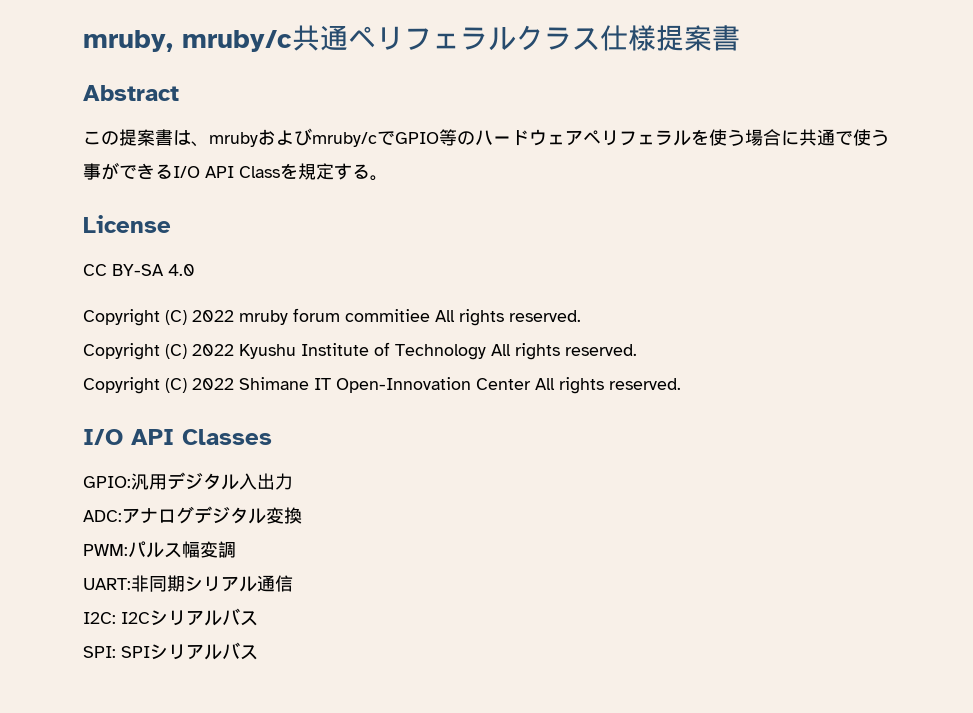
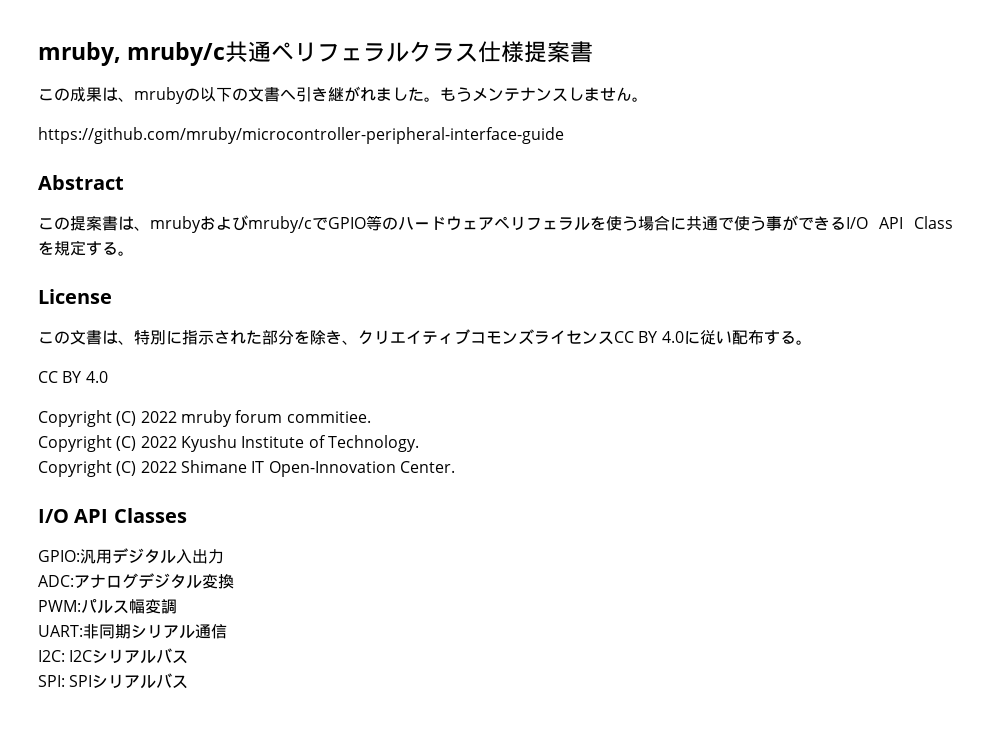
+ この成果は、mrubyの以下の文書へ引き継がれました。もうメンテナンスしません。
+ https://github.com/mruby/microcontroller-peripheral-interface-guide
- CC BY-SA 4.0
+ この文書は、特別に指示された部分を除き、クリエイティブコモンズライセンスCC BY 4.0に従い配布する。
+ CC BY 4.0
- Copyright (C) 2022 mruby forum commitiee All rights reserved.
+ Copyright (C) 2022 mruby forum commitiee.
- Copyright (C) 2022 Kyushu Institute of Technology All rights reserved.
+ Copyright (C) 2022 Kyushu Institute of Technology.
- Copyright (C) 2022 Shimane IT Open-Innovation Center All rights reserved.
+ Copyright (C) 2022 Shimane IT Open-Innovation Center.

